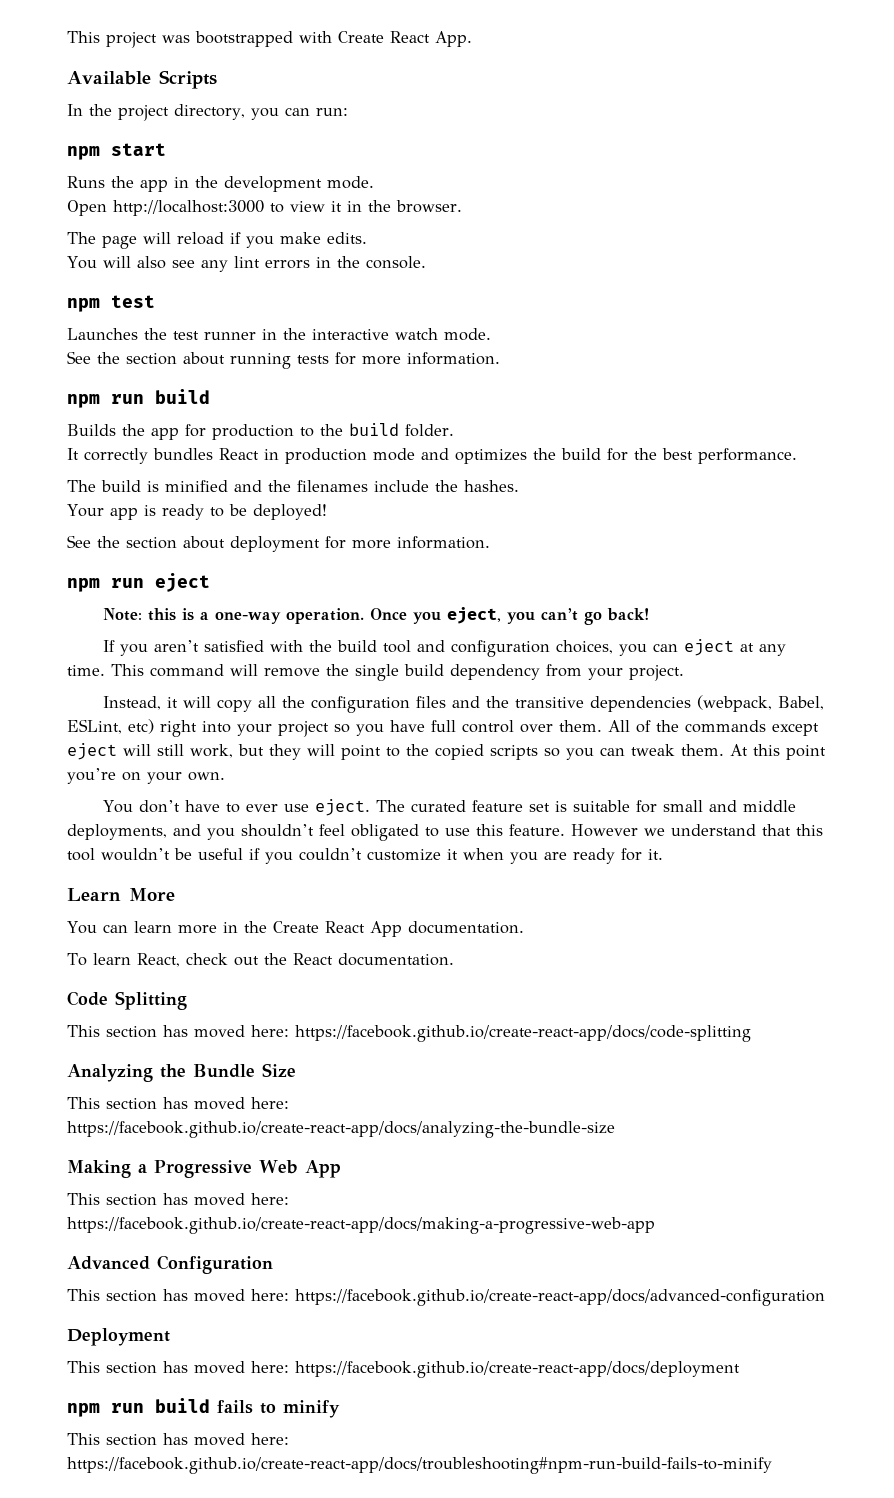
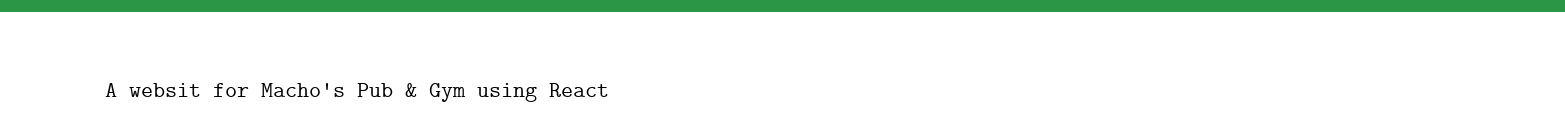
- This project was bootstrapped with Create React App.
- Available Scripts
- In the project directory, you can run:
- npm start
- Runs the app in the development mode.
- Open http://localhost:3000 to view it in the browser.
- The page will reload if you make edits.
- You will also see any lint errors in the console.
- npm test
- Launches the test runner in the interactive watch mode.
- See the section about running tests for more information.
- npm run build
- Builds the app for production to the build folder.
- It correctly bundles React in production mode and optimizes the build for the best performance.
- The build is minified and the filenames include the hashes.
- Your app is ready to be deployed!
- See the section about deployment for more information.
- npm run eject
- Note: this is a one-way operation. Once you eject, you can’t go back!
- If you aren’t satisfied with the build tool and configuration choices, you can eject at any time. This command will remove the single build dependency from your project.
- Instead, it will copy all the configuration files and the transitive dependencies (webpack, Babel, ESLint, etc) right into your project so you have full control over them. All of the commands except eject will still work, but they will point to the copied scripts so you can tweak them. At this point you’re on your own.
- You don’t have to ever use eject. The curated feature set is suitable for small and middle deployments, and you shouldn’t feel obligated to use this feature. However we understand that this tool wouldn’t be useful if you couldn’t customize it when you are ready for it.
- Learn More
- You can learn more in the Create React App documentation.
- To learn React, check out the React documentation.
- Code Splitting
- This section has moved here: https://facebook.github.io/create-react-app/docs/code-splitting
- Analyzing the Bundle Size
- This section has moved here: https://facebook.github.io/create-react-app/docs/analyzing-the-bundle-size
- Making a Progressive Web App
- This section has moved here: https://facebook.github.io/create-react-app/docs/making-a-progressive-web-app
- Advanced Configuration
- This section has moved here: https://facebook.github.io/create-react-app/docs/advanced-configuration
- Deployment
- This section has moved here: https://facebook.github.io/create-react-app/docs/deployment
- npm run build fails to minify
- This section has moved here: https://facebook.github.io/create-react-app/docs/troubleshooting#npm-run-build-fails-to-minify
+ A websit for Macho's Pub & Gym using React

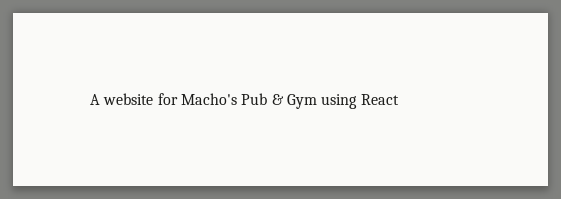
- A websit for Macho's Pub & Gym using React
+ A website for Macho's Pub & Gym using React

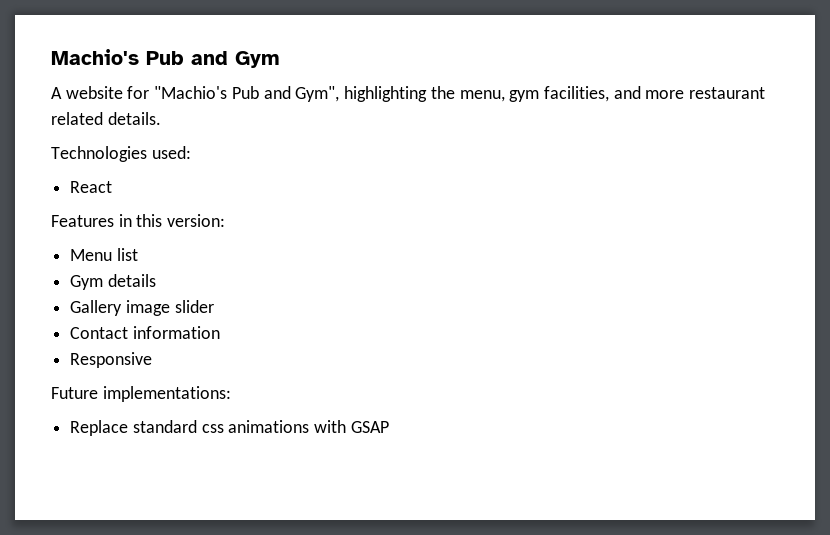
- A website for Macho's Pub & Gym using React
+ Machio's Pub and Gym
+ A website for "Machio's Pub and Gym", highlighting the menu, gym facilities, and more restaurant related details.
+ Technologies used:
+ React
+ Features in this version:
+ Menu list
+ Gym details
+ Gallery image slider
+ Contact information
+ Responsive
+ Future implementations:
+ Replace standard css animations with GSAP

